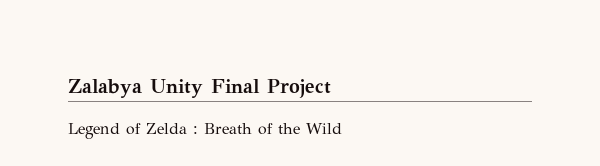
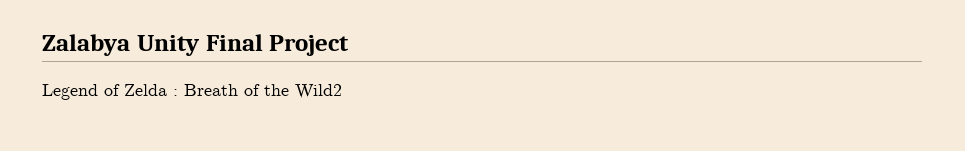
- Legend of Zelda : Breath of the Wild
+ Legend of Zelda : Breath of the Wild2

